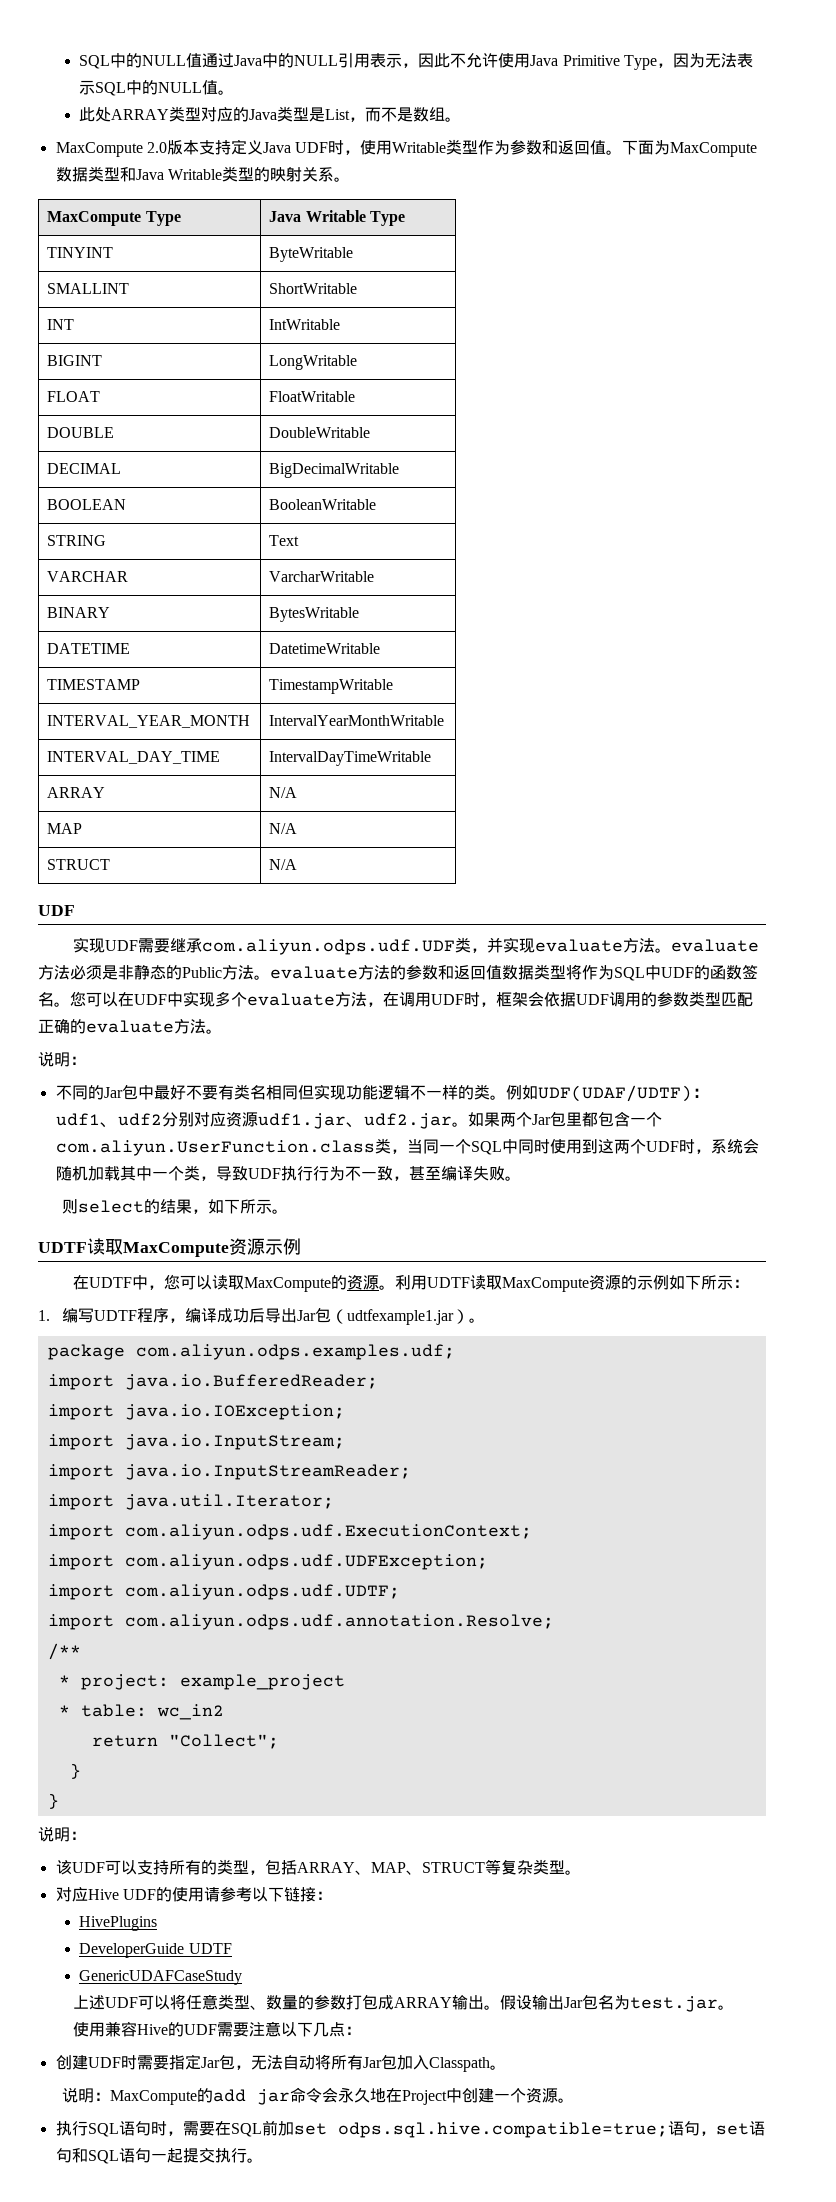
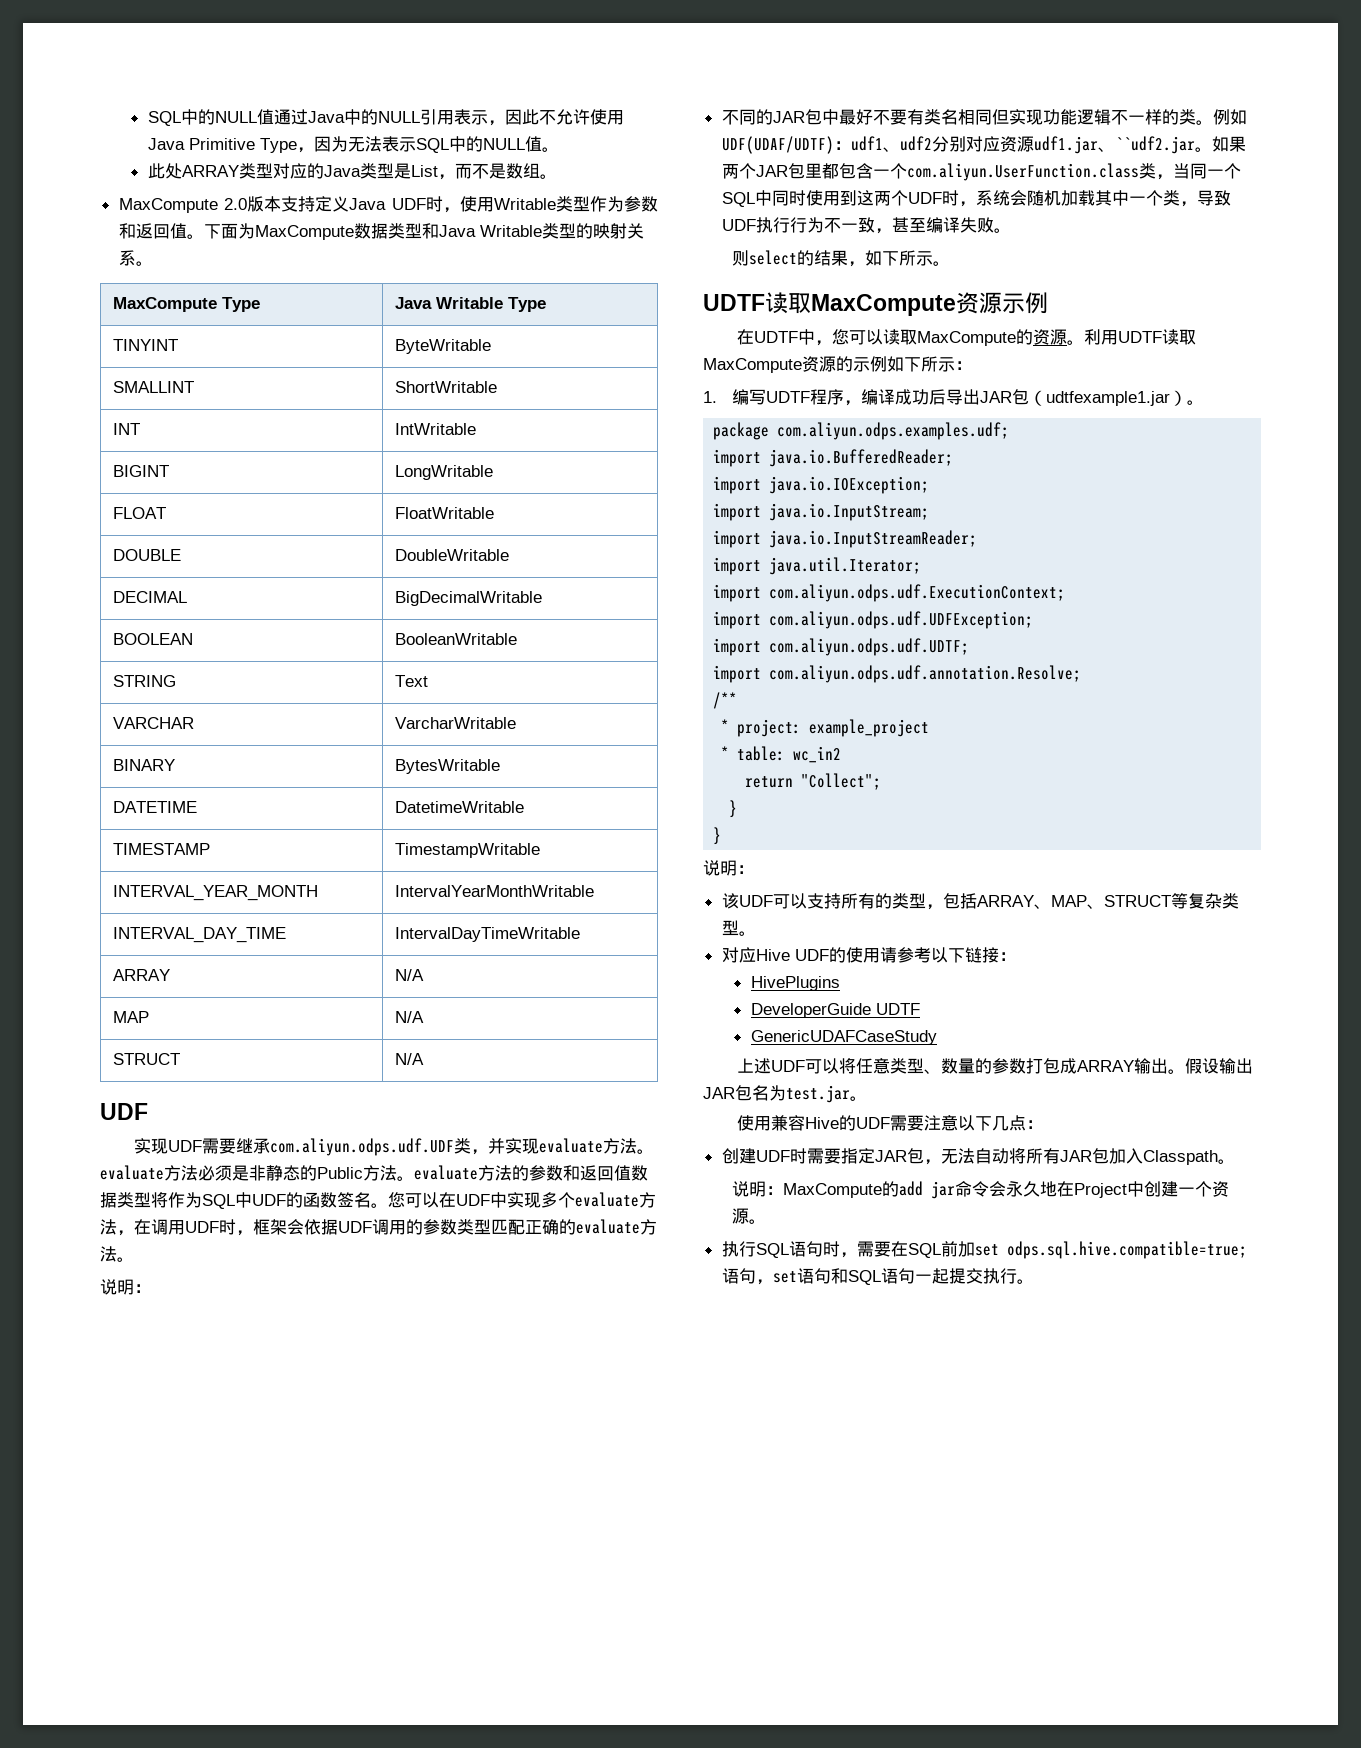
- 不同的Jar包中最好不要有类名相同但实现功能逻辑不一样的类。
+ 不同的JAR包中最好不要有类名相同但实现功能逻辑不一样的类。
- 例如UDF(UDAF/UDTF)：udf1、udf2分别对应资源udf1.jar、udf2.jar。
+ 例如UDF(UDAF/UDTF)：udf1、udf2分别对应资源udf1.jar、``udf2.jar。
- 如果两个Jar包里都包含一个com.aliyun.UserFunction.class类，当同一个SQL中同时使用到这两个UDF时，系统会随机加载其中一个类，导致UDF执行行为不一致，甚至编译失败。
+ 如果两个JAR包里都包含一个com.aliyun.UserFunction.class类，当同一个SQL中同时使用到这两个UDF时，系统会随机加载其中一个类，导致UDF执行行为不一致，甚至编译失败。
- 1.编写UDTF程序，编译成功后导出Jar包（udtfexample1.jar）。
+ 1.编写UDTF程序，编译成功后导出JAR包（udtfexample1.jar）。
- 假设输出Jar包名为test.jar。
+ 假设输出JAR包名为test.jar。
- 创建UDF时需要指定Jar包，无法自动将所有Jar包加入Classpath。
+ 创建UDF时需要指定JAR包，无法自动将所有JAR包加入Classpath。

